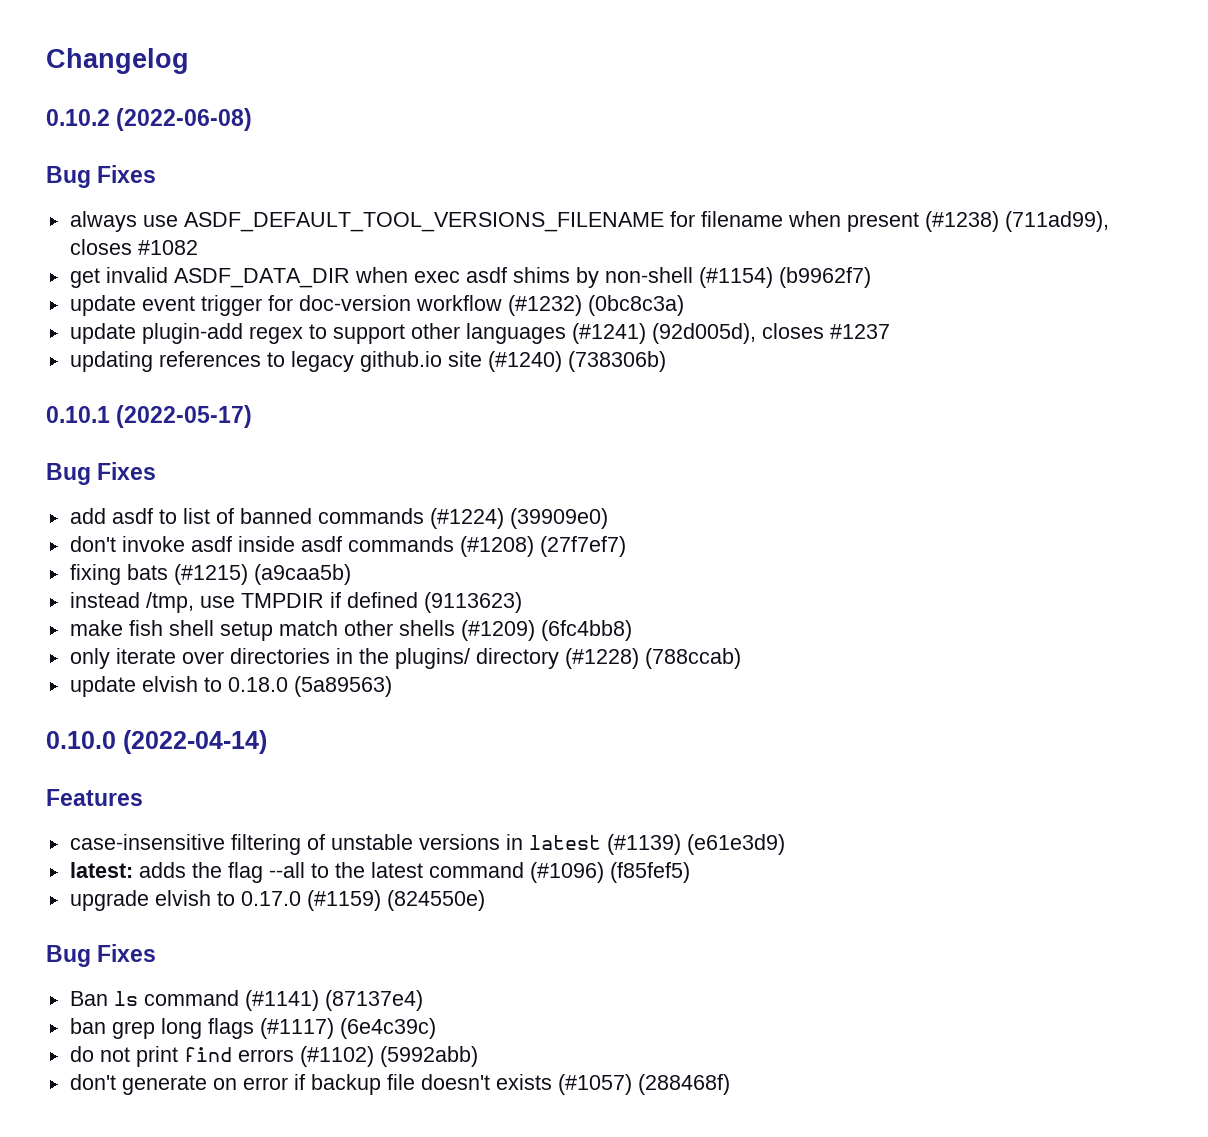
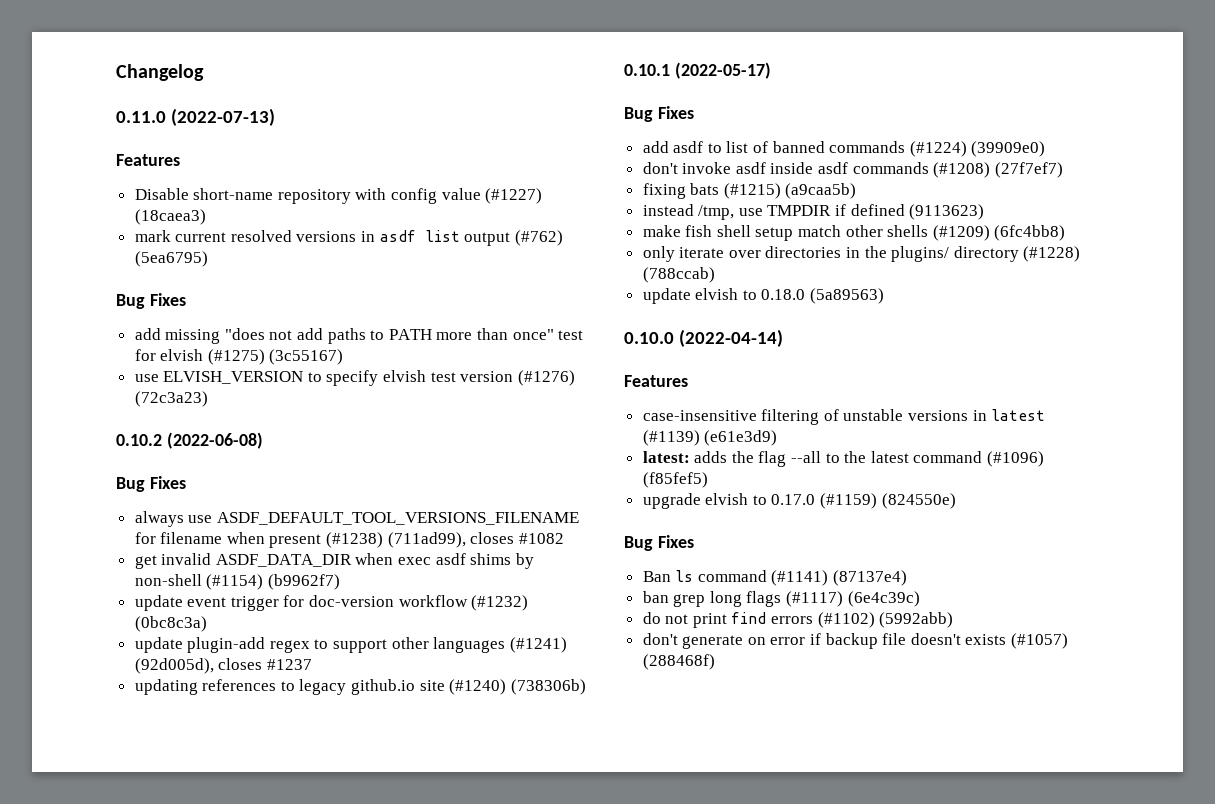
+ 0.11.0 (2022-07-13)
+ Features
+ Disable short-name repository with config value (#1227) (18caea3)
+ mark current resolved versions in asdf list output (#762) (5ea6795)
+ Bug Fixes
+ add missing "does not add paths to PATH more than once" test for elvish (#1275) (3c55167)
+ use ELVISH_VERSION to specify elvish test version (#1276) (72c3a23)

